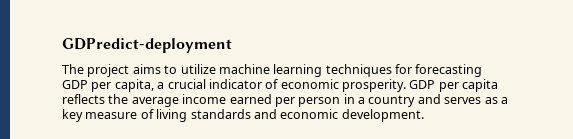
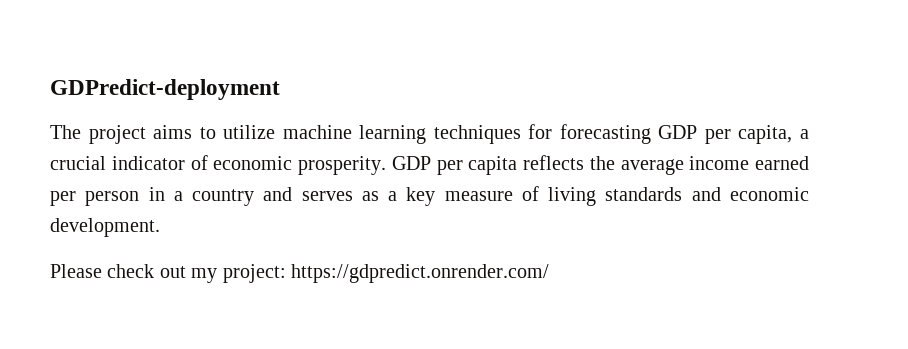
+ Please check out my project: https://gdpredict.onrender.com/

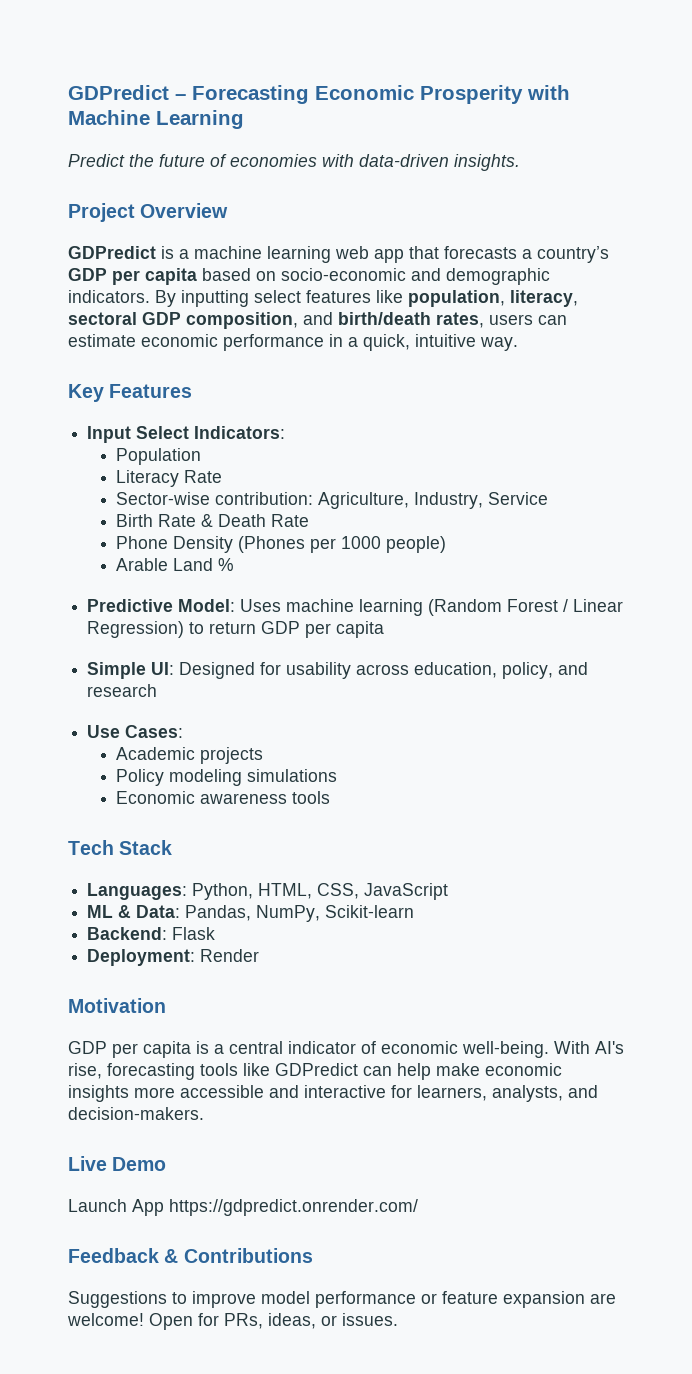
- GDPredict-deployment
- The project aims to utilize machine learning techniques for forecasting GDP per capita, a crucial indicator of economic prosperity. GDP per capita reflects the average income earned per person in a country and serves as a key measure of living standards and economic development.
- Please check out my project: https://gdpredict.onrender.com/
+ GDPredict – Forecasting Economic Prosperity with Machine Learning
+ Predict the future of economies with data-driven insights.
+ Project Overview
+ GDPredict is a machine learning web app that forecasts a country’s GDP per capita based on socio-economic and demographic indicators. By inputting select features like population, literacy, sectoral GDP composition, and birth/death rates, users can estimate economic performance in a quick, intuitive way.
+ Key Features
+ Input Select Indicators:
+ Population
+ Literacy Rate
+ Sector-wise contribution: Agriculture, Industry, Service
+ Birth Rate & Death Rate
+ Phone Density (Phones per 1000 people)
+ Arable Land %
+ Predictive Model: Uses machine learning (Random Forest / Linear Regression) to return GDP per capita
+ Simple UI: Designed for usability across education, policy, and research
+ Use Cases:
+ Academic projects
+ Policy modeling simulations
+ Economic awareness tools
+ Tech Stack
+ Languages: Python, HTML, CSS, JavaScript
+ ML & Data: Pandas, NumPy, Scikit-learn
+ Backend: Flask
+ Deployment: Render
+ Motivation
+ GDP per capita is a central indicator of economic well-being. With AI's rise, forecasting tools like GDPredict can help make economic insights more accessible and interactive for learners, analysts, and decision-makers.
+ Live Demo
+ Launch App https://gdpredict.onrender.com/
+ Feedback & Contributions
+ Suggestions to improve model performance or feature expansion are welcome! Open for PRs, ideas, or issues.

